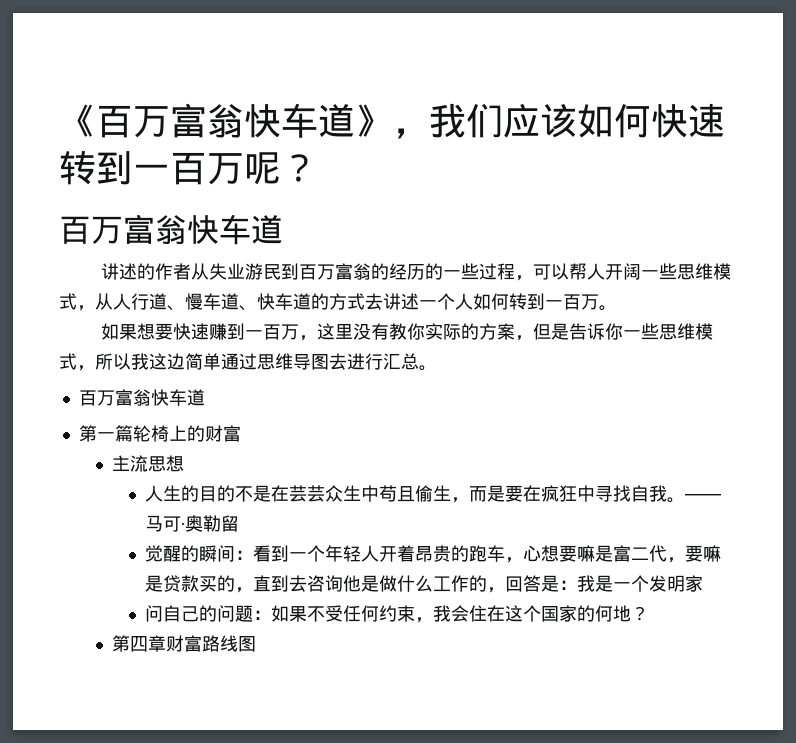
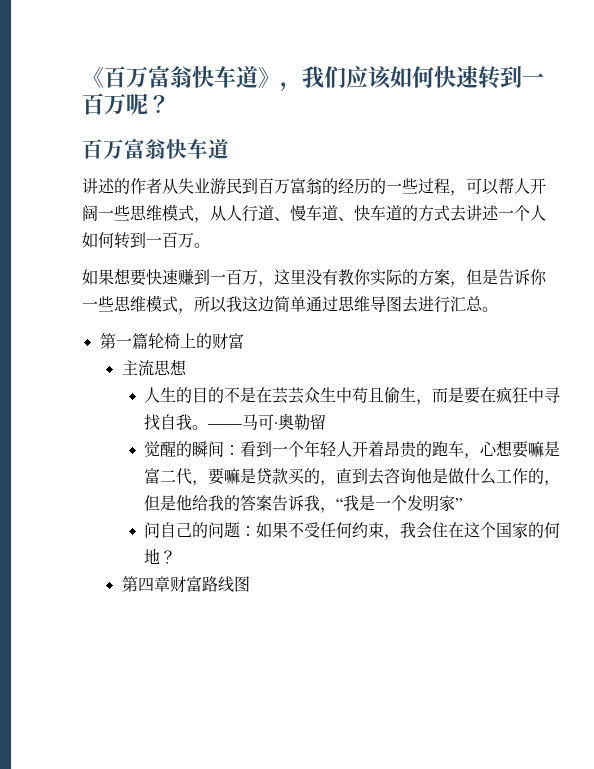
  如果想要快速赚到一百万，这里没有教你实际的方案，但是告诉你一些思维模式，所以我这边简单通过思维导图去进行汇总。
- 百万富翁快车道
- 觉醒的瞬间：看到一个年轻人开着昂贵的跑车，心想要嘛是富二代，要嘛是贷款买的，直到去咨询他是做什么工作的，回答是：我是一个发明家
+ 觉醒的瞬间：看到一个年轻人开着昂贵的跑车，心想要嘛是富二代，要嘛是贷款买的，直到去咨询他是做什么工作的，但是他给我的答案告诉我，“我是一个发明家”

